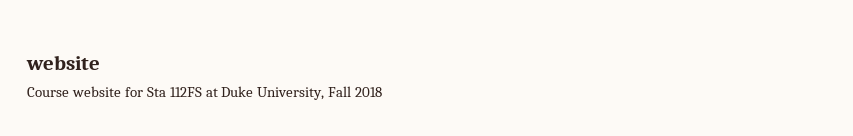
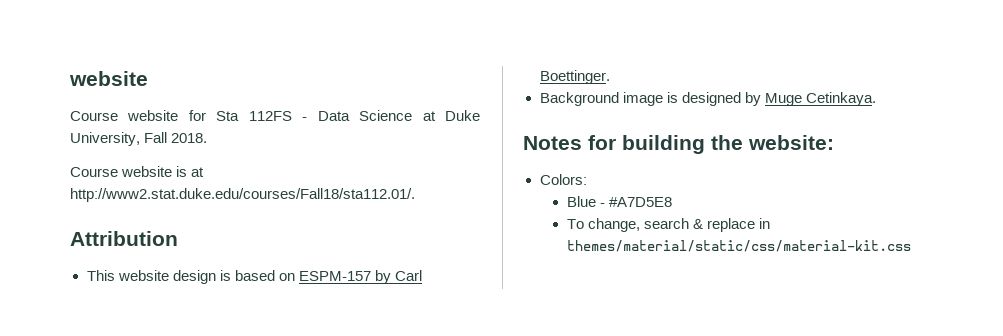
- Course website for Sta 112FS at Duke University, Fall 2018
+ Course website for Sta 112FS - Data Science at Duke University, Fall 2018.
+ Course website is at http://www2.stat.duke.edu/courses/Fall18/sta112.01/.
+ Attribution
+ This website design is based on ESPM-157 by Carl Boettinger.
+ Background image is designed by Muge Cetinkaya.
+ Notes for building the website:
+ Colors:
+ Blue - #A7D5E8
+ To change, search & replace in themes/material/static/css/material-kit.css

